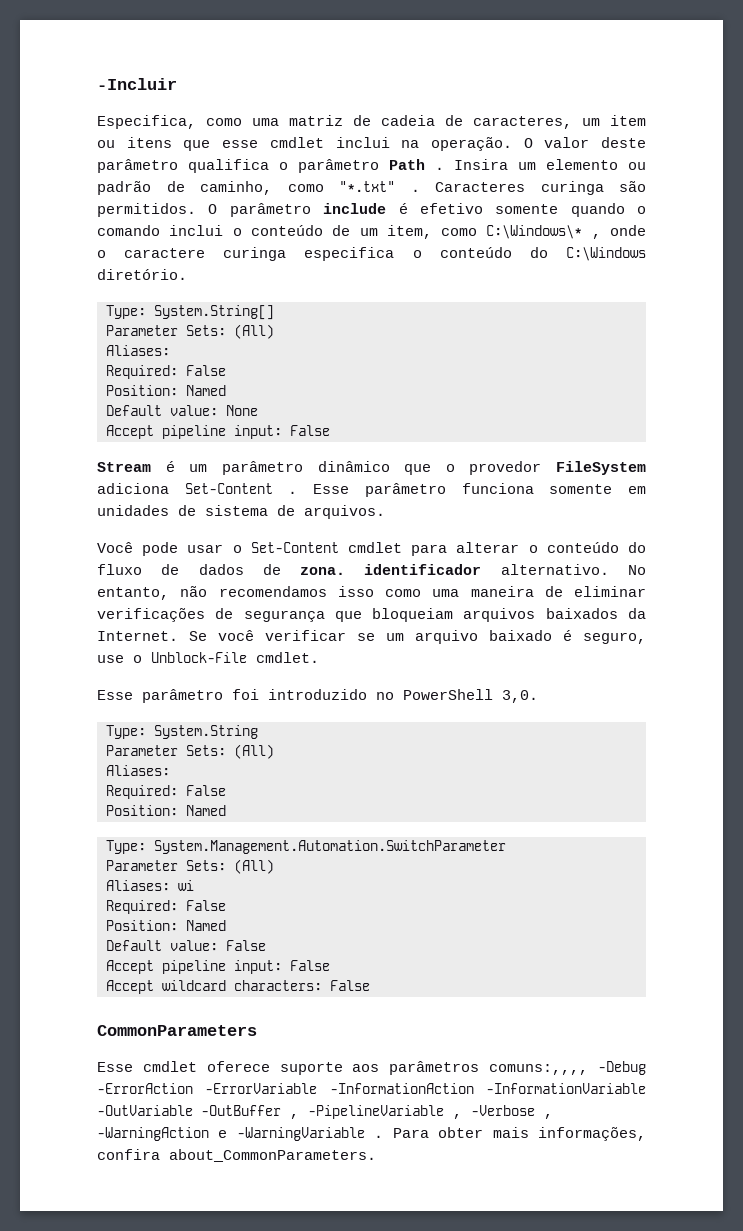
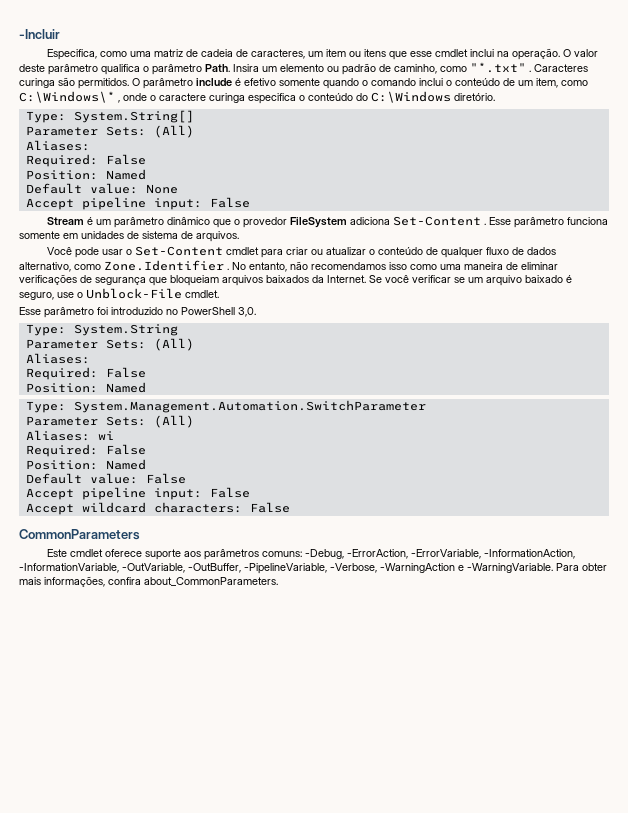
- O valor deste parâmetro qualifica o parâmetro Path .
+ O valor deste parâmetro qualifica o parâmetro Path.
- Você pode usar o Set-Content cmdlet para alterar o conteúdo do fluxo de dados de zona. identificador alternativo.
+ Você pode usar o Set-Content cmdlet para criar ou atualizar o conteúdo de qualquer fluxo de dados alternativo, como Zone.Identifier .
- Esse cmdlet oferece suporte aos parâmetros comuns:,,,, -Debug -ErrorAction -ErrorVariable -InformationAction -InformationVariable -OutVariable -OutBuffer , -PipelineVariable , -Verbose , -WarningAction e -WarningVariable .
+ Este cmdlet oferece suporte aos parâmetros comuns: -Debug, -ErrorAction, -ErrorVariable, -InformationAction, -InformationVariable, -OutVariable, -OutBuffer, -PipelineVariable, -Verbose, -WarningAction e -WarningVariable.

